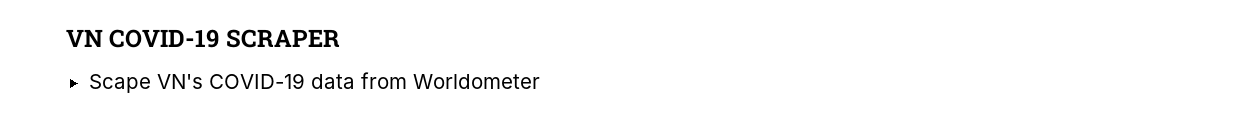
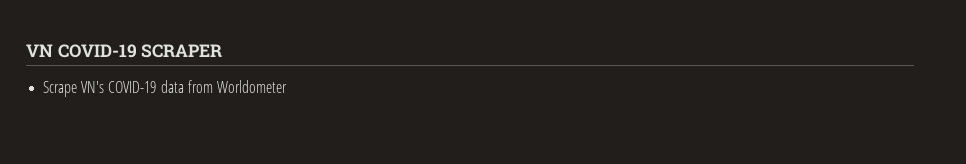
- Scape VN's COVID-19 data from Worldometer
+ Scrape VN's COVID-19 data from Worldometer

